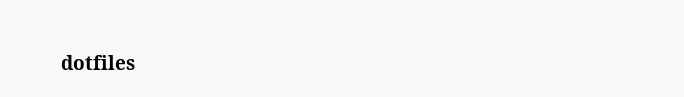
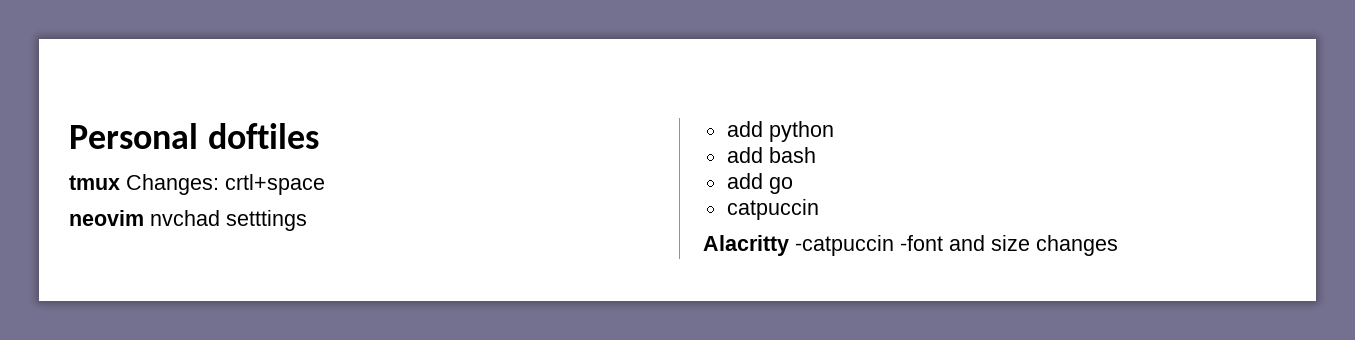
- dotfiles
+ Personal doftiles
+ tmux Changes: crtl+space
+ neovim nvchad setttings
+ add python
+ add bash
+ add go
+ catpuccin
+ Alacritty -catpuccin -font and size changes

